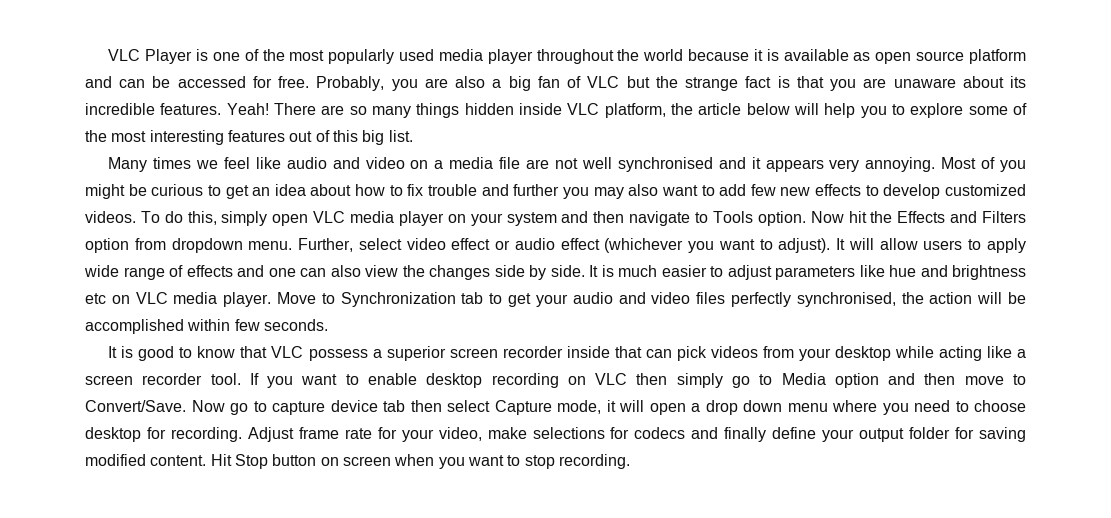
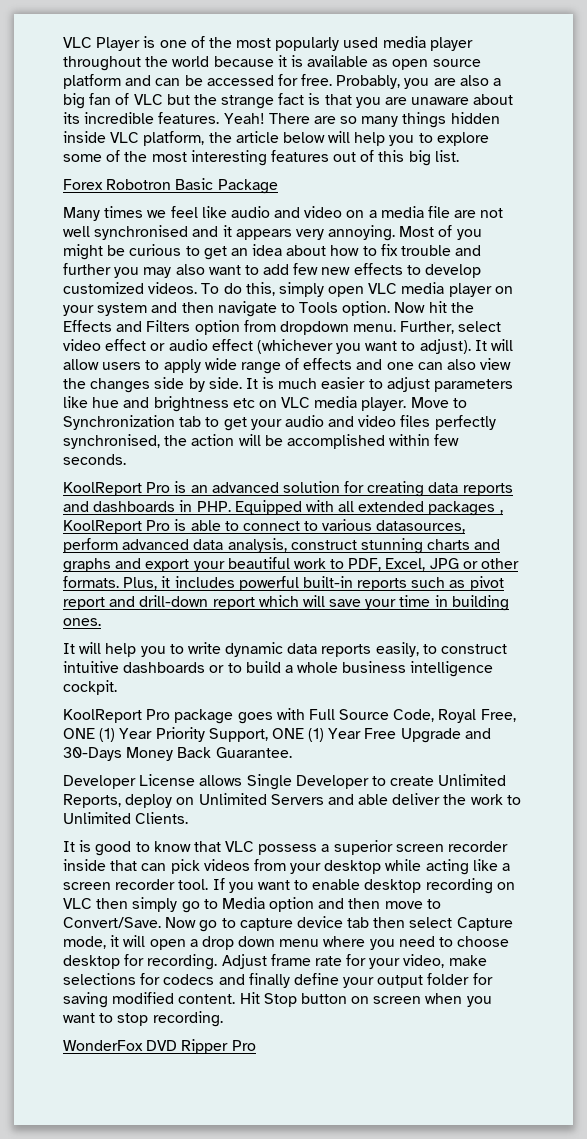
+ Forex Robotron Basic Package
+ KoolReport Pro is an advanced solution for creating data reports and dashboards in PHP. Equipped with all extended packages , KoolReport Pro is able to connect to various datasources, perform advanced data analysis, construct stunning charts and graphs and export your beautiful work to PDF, Excel, JPG or other formats. Plus, it includes powerful built-in reports such as pivot report and drill-down report which will save your time in building ones.
+ It will help you to write dynamic data reports easily, to construct intuitive dashboards or to build a whole business intelligence cockpit.
+ KoolReport Pro package goes with Full Source Code, Royal Free, ONE (1) Year Priority Support, ONE (1) Year Free Upgrade and 30-Days Money Back Guarantee.
+ Developer License allows Single Developer to create Unlimited Reports, deploy on Unlimited Servers and able deliver the work to Unlimited Clients.
+ WonderFox DVD Ripper Pro

